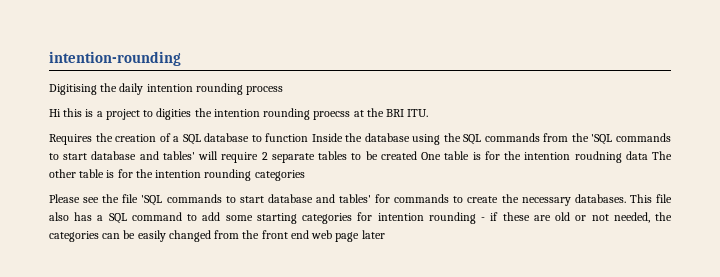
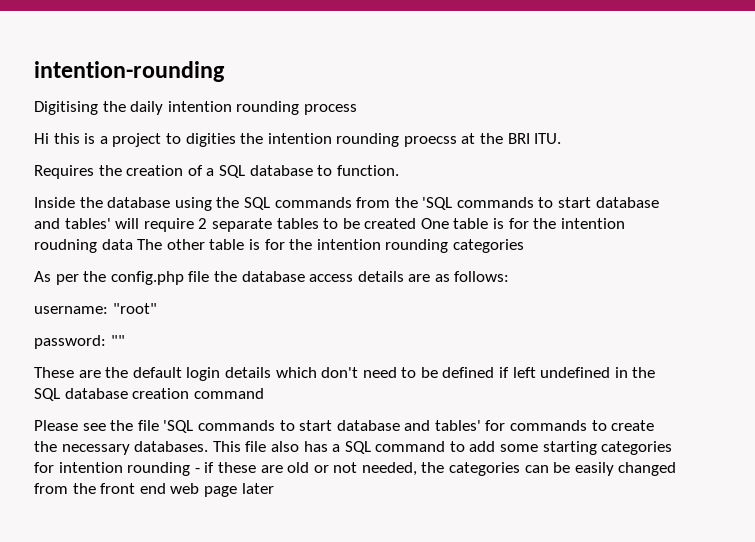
- Requires the creation of a SQL database to function Inside the database using the SQL commands from the 'SQL commands to start database and tables' will require 2 separate tables to be created One table is for the intention roudning data The other table is for the intention rounding categories
+ Requires the creation of a SQL database to function.
+ Inside the database using the SQL commands from the 'SQL commands to start database and tables' will require 2 separate tables to be created One table is for the intention roudning data The other table is for the intention rounding categories
+ As per the config.php file the database access details are as follows:
+ username: "root"
+ password: ""
+ These are the default login details which don't need to be defined if left undefined in the SQL database creation command

